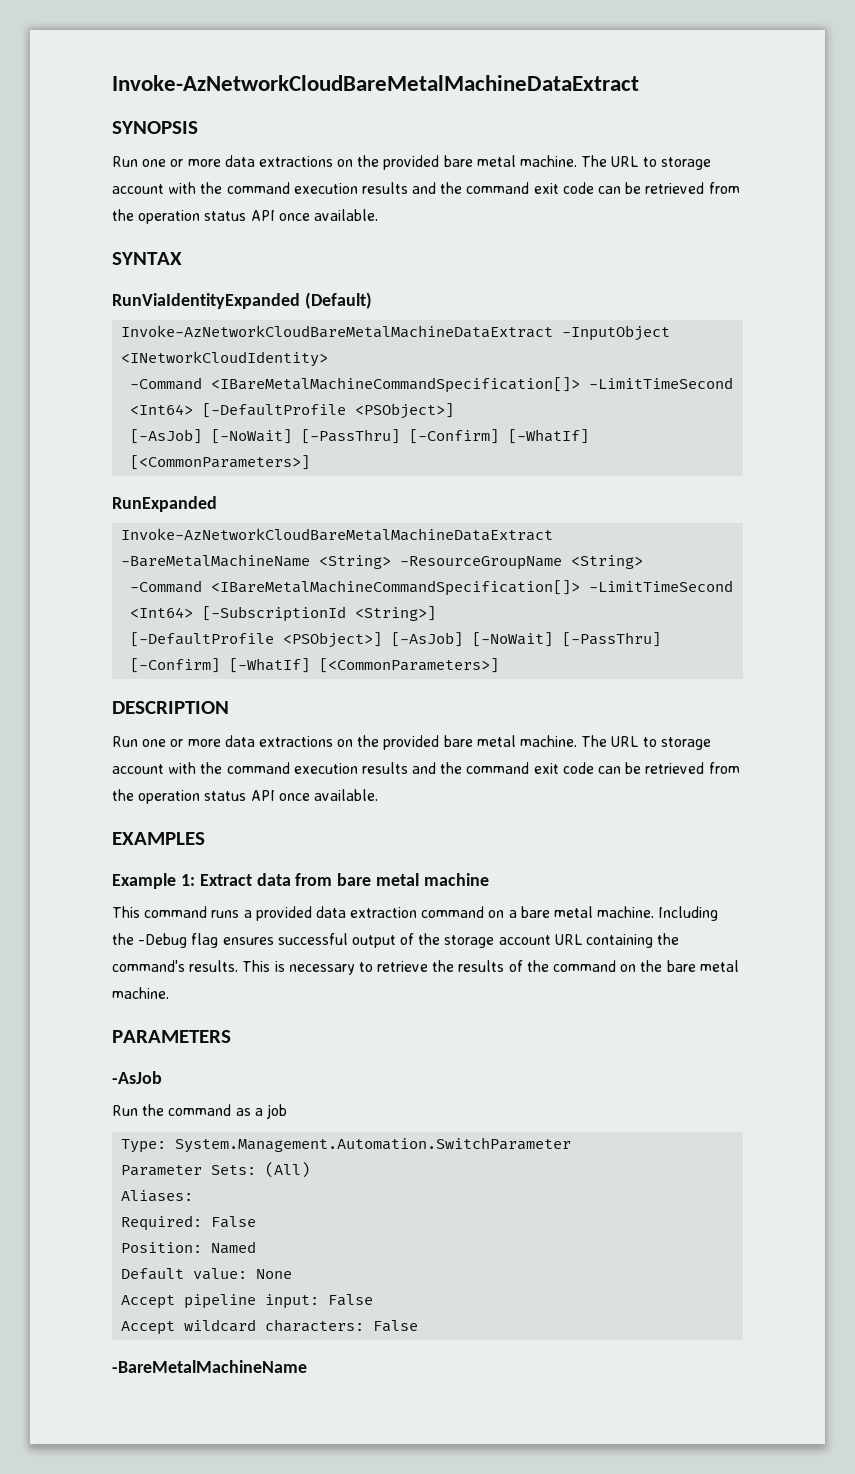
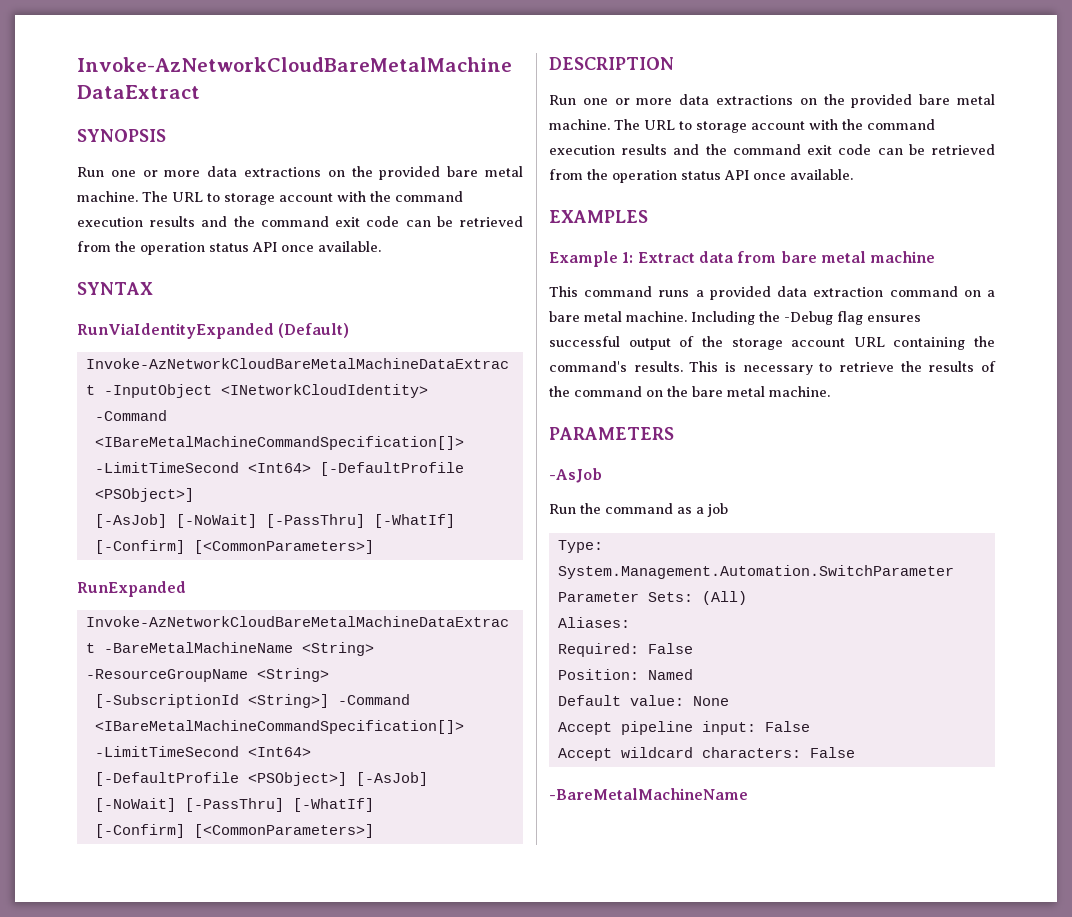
  -Command <IBareMetalMachineCommandSpecification[]> -LimitTimeSecond <Int64> [-DefaultProfile <PSObject>]
- [-AsJob] [-NoWait] [-PassThru] [-Confirm] [-WhatIf] [<CommonParameters>]
+ [-AsJob] [-NoWait] [-PassThru] [-WhatIf] [-Confirm] [<CommonParameters>]
- -Command <IBareMetalMachineCommandSpecification[]> -LimitTimeSecond <Int64> [-SubscriptionId <String>]
+ [-SubscriptionId <String>] -Command <IBareMetalMachineCommandSpecification[]> -LimitTimeSecond <Int64>
- [-DefaultProfile <PSObject>] [-AsJob] [-NoWait] [-PassThru] [-Confirm] [-WhatIf] [<CommonParameters>]
+ [-DefaultProfile <PSObject>] [-AsJob] [-NoWait] [-PassThru] [-WhatIf]
+ [-Confirm] [<CommonParameters>]

